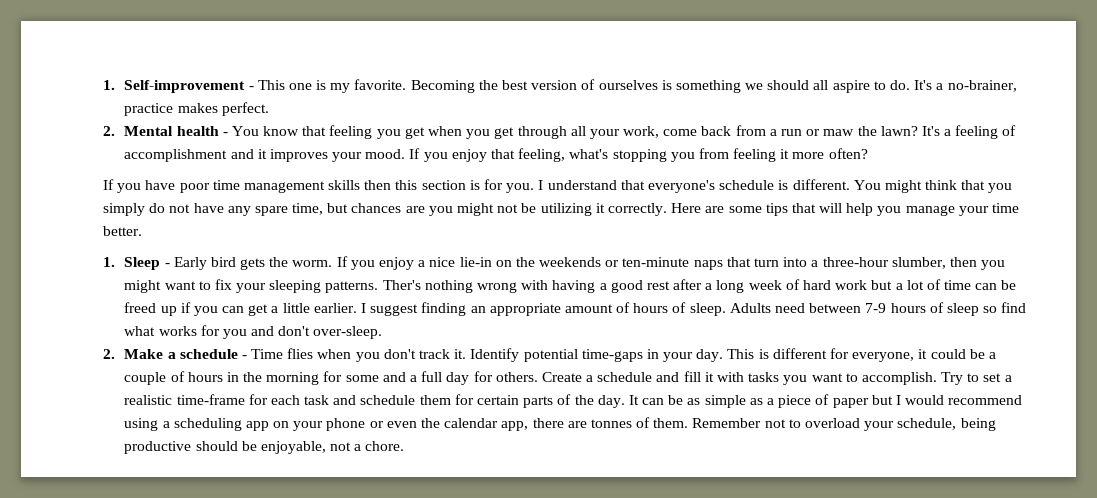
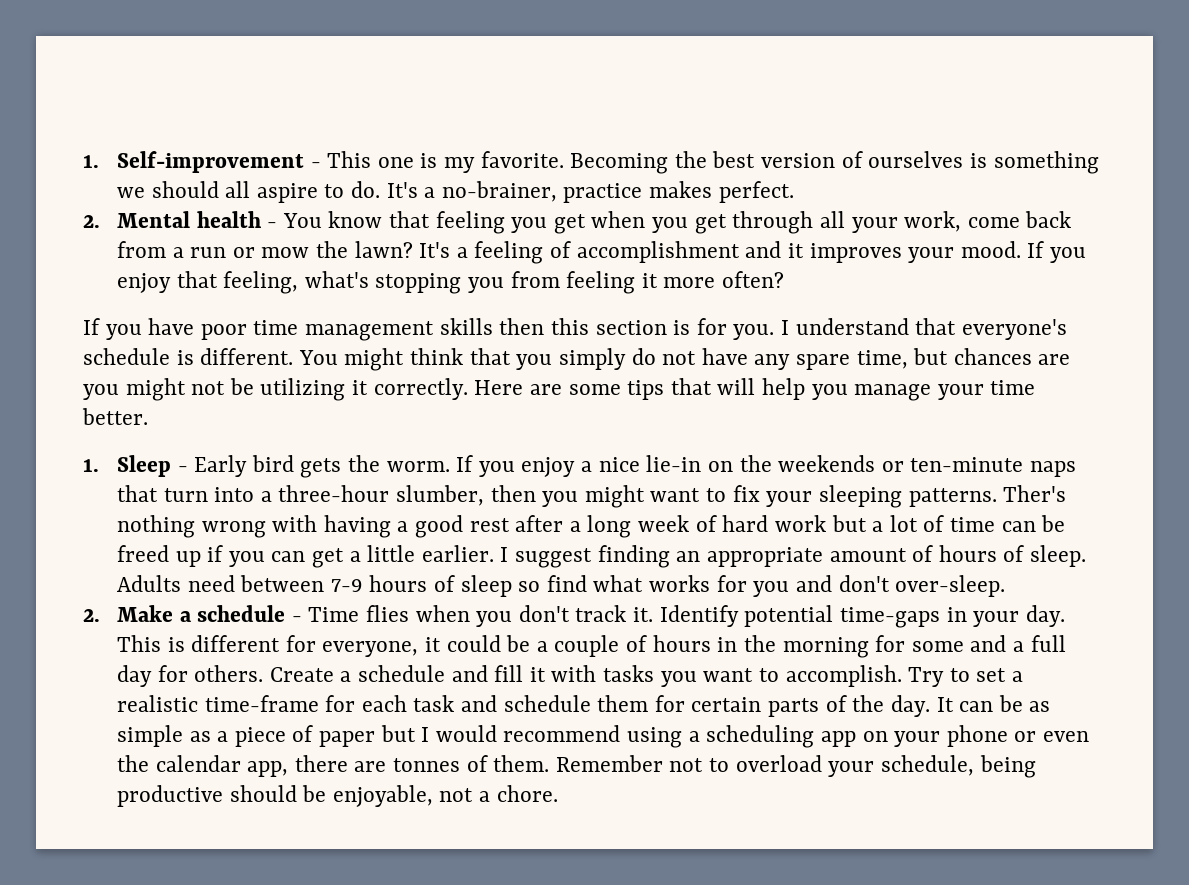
- 2. Mental health - You know that feeling you get when you get through all your work, come back from a run or maw the lawn?
+ 2. Mental health - You know that feeling you get when you get through all your work, come back from a run or mow the lawn?

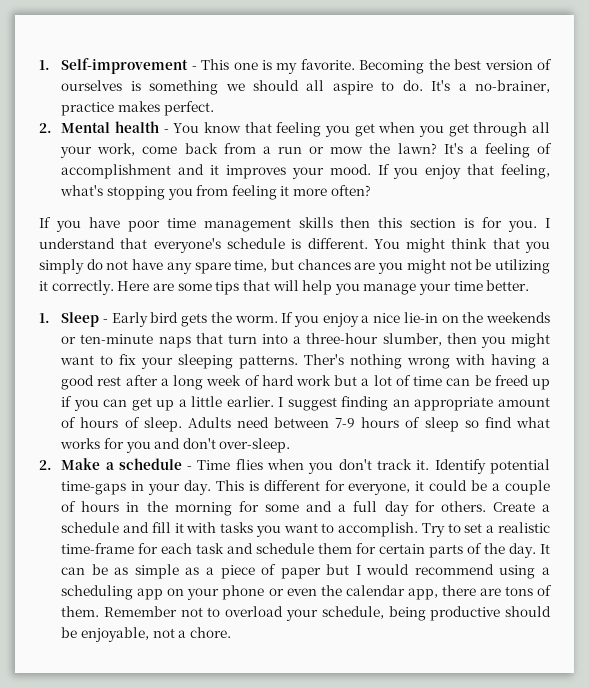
- Ther's nothing wrong with having a good rest after a long week of hard work but a lot of time can be freed up if you can get a little earlier.
+ Ther's nothing wrong with having a good rest after a long week of hard work but a lot of time can be freed up if you can get up a little earlier.
- It can be as simple as a piece of paper but I would recommend using a scheduling app on your phone or even the calendar app, there are tonnes of them.
+ It can be as simple as a piece of paper but I would recommend using a scheduling app on your phone or even the calendar app, there are tons of them.

